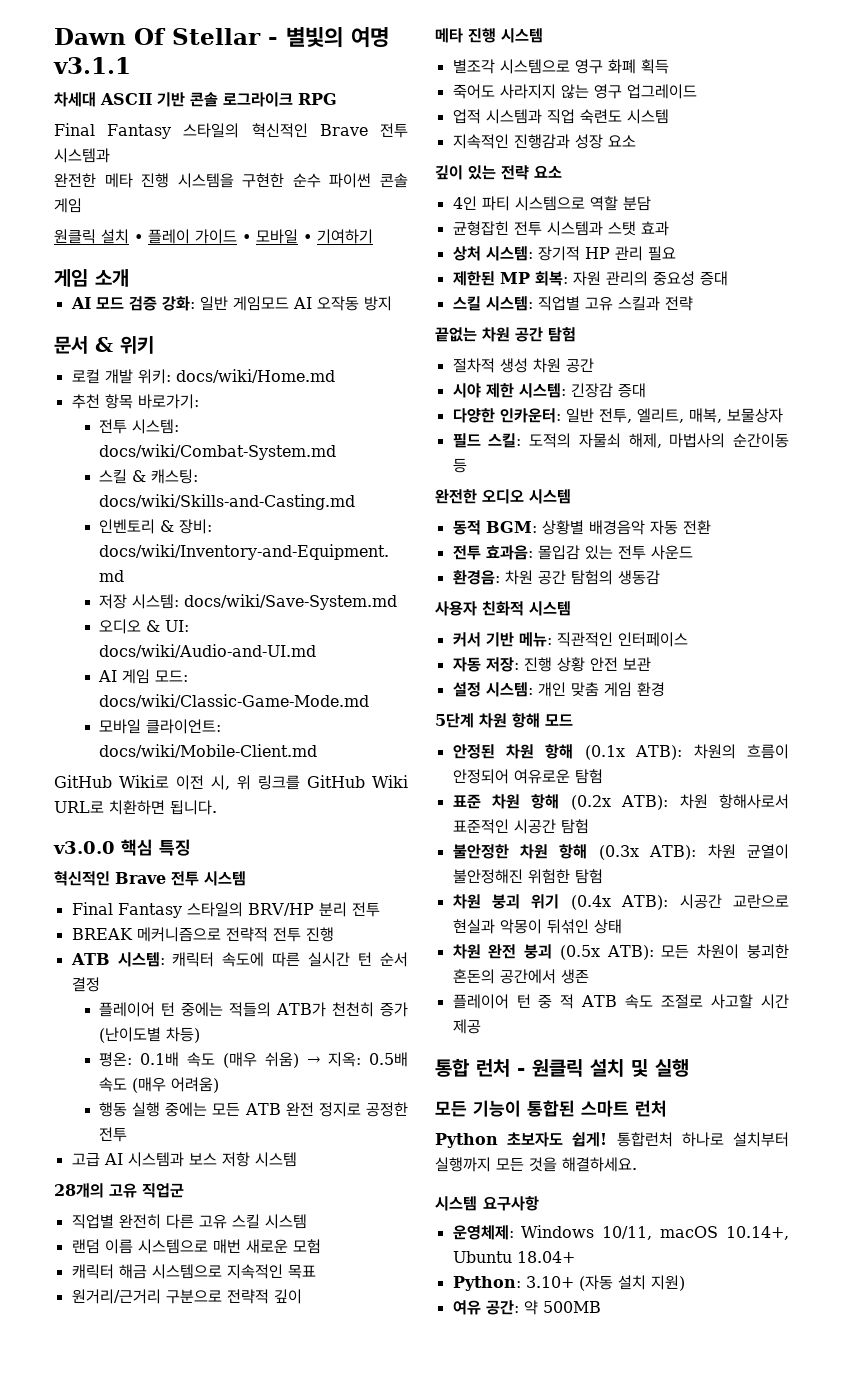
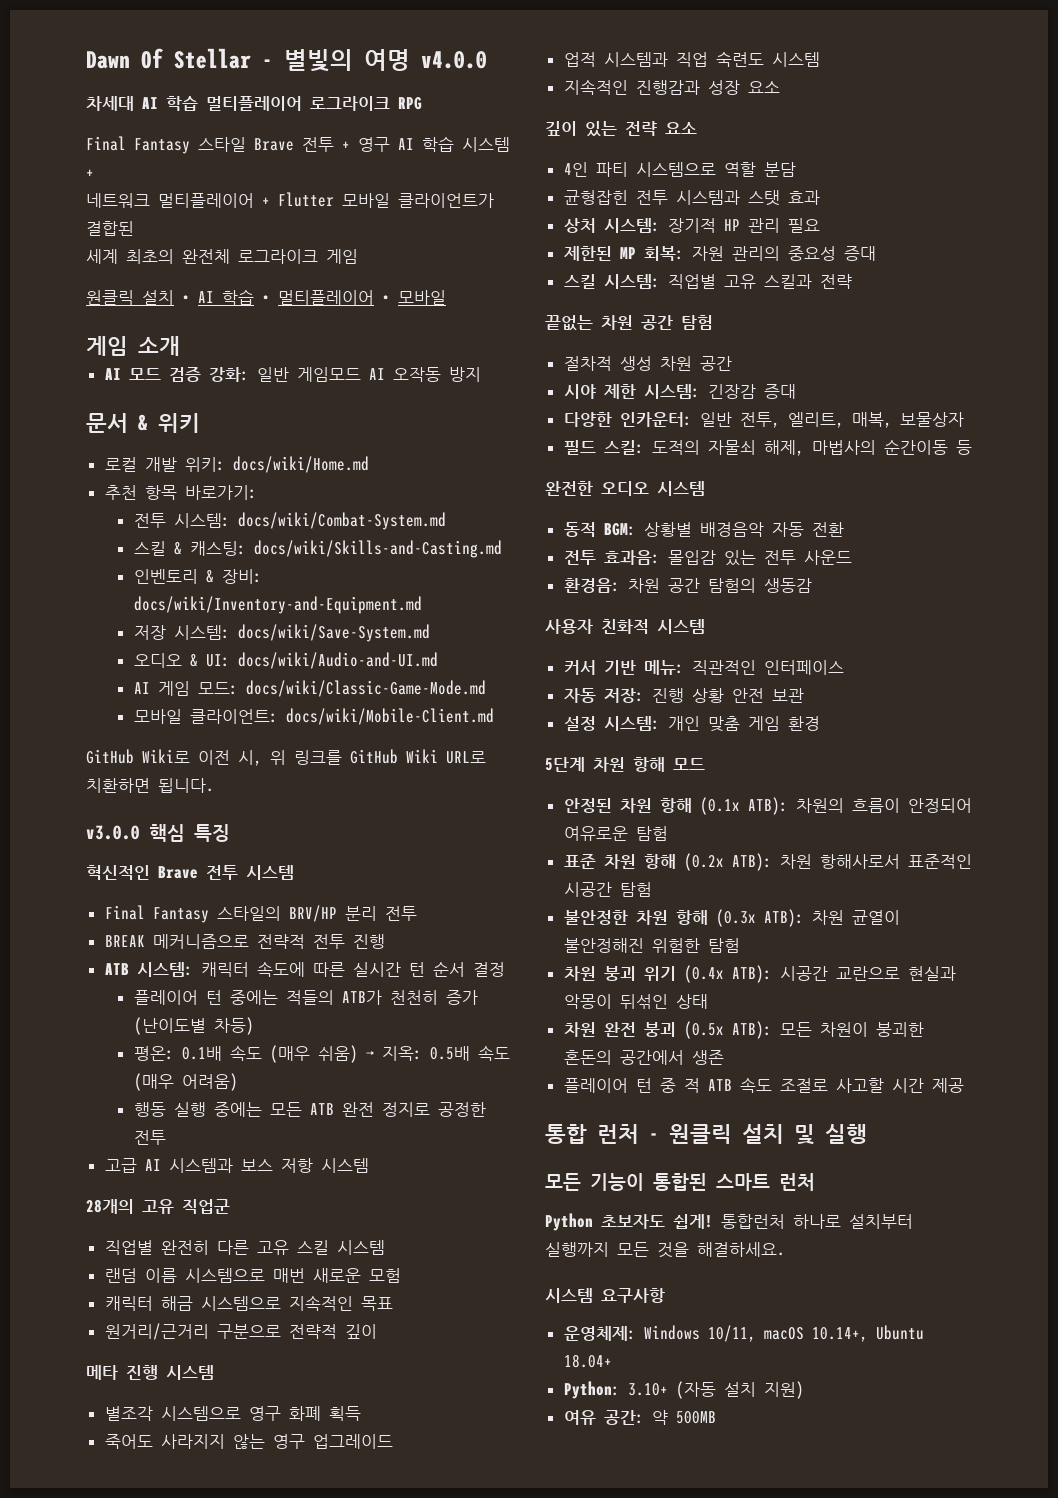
- Dawn Of Stellar - 별빛의 여명 v3.1.1
+ Dawn Of Stellar - 별빛의 여명 v4.0.0
- 차세대 ASCII 기반 콘솔 로그라이크 RPG
+ 차세대 AI 학습 멀티플레이어 로그라이크 RPG
- Final Fantasy 스타일의 혁신적인 Brave 전투 시스템과
- 완전한 메타 진행 시스템을 구현한 순수 파이썬 콘솔 게임
+ Final Fantasy 스타일 Brave 전투 + 영구 AI 학습 시스템 +
+ 네트워크 멀티플레이어 + Flutter 모바일 클라이언트가 결합된
+ 세계 최초의 완전체 로그라이크 게임
- 원클릭 설치 • 플레이 가이드 • 모바일 • 기여하기
+ 원클릭 설치 • AI 학습 • 멀티플레이어 • 모바일

